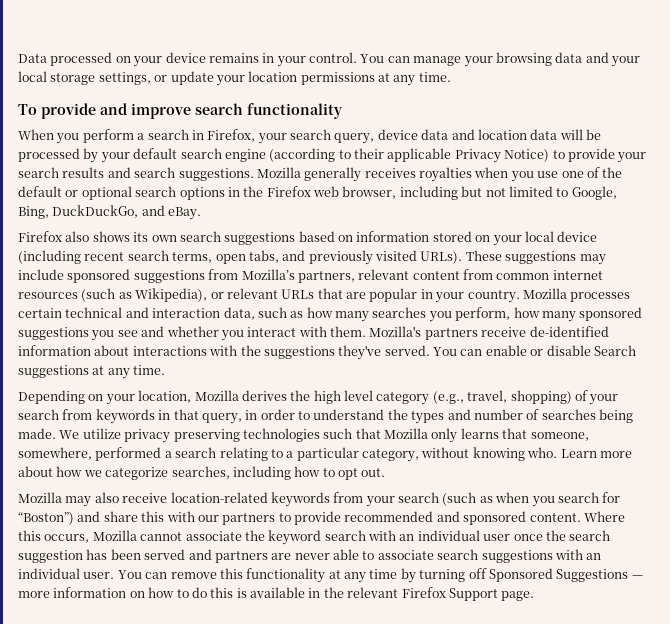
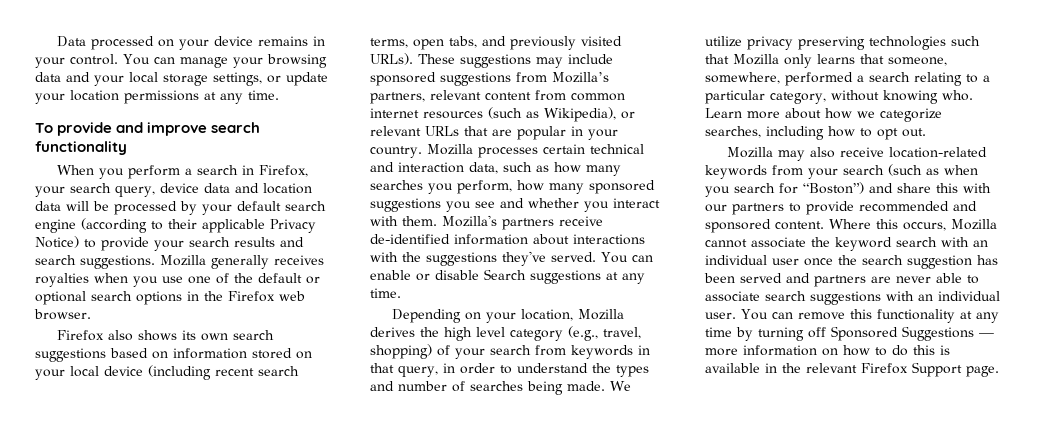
- Mozilla generally receives royalties when you use one of the default or optional search options in the Firefox web browser, including but not limited to Google, Bing, DuckDuckGo, and eBay.
+ Mozilla generally receives royalties when you use one of the default or optional search options in the Firefox web browser.

